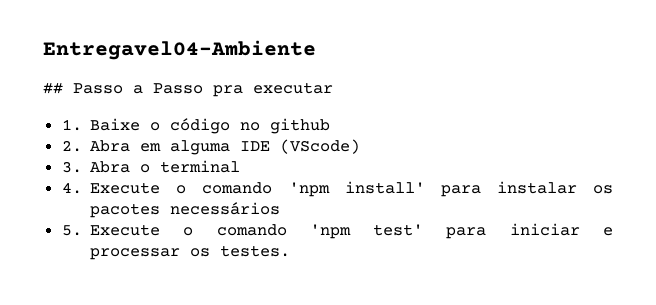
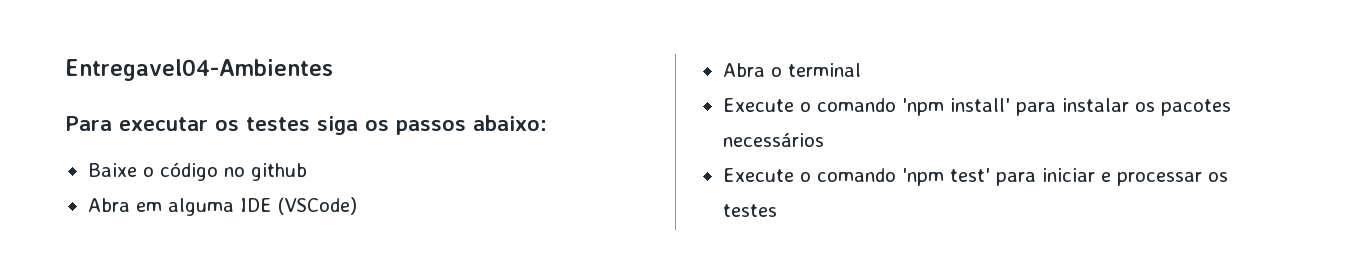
- Entregavel04-Ambiente
- ## Passo a Passo pra executar
- 1. Baixe o código no github
+ Entregavel04-Ambientes
+ Para executar os testes siga os passos abaixo:
+ Baixe o código no github
- 2. Abra em alguma IDE (VScode)
- 3. Abra o terminal
+ Abra em alguma IDE (VSCode)
+ Abra o terminal
- 4. Execute o comando 'npm install' para instalar os pacotes necessários
+ Execute o comando 'npm install' para instalar os pacotes necessários
- 5. Execute o comando 'npm test' para iniciar e processar os testes.
+ Execute o comando 'npm test' para iniciar e processar os testes

